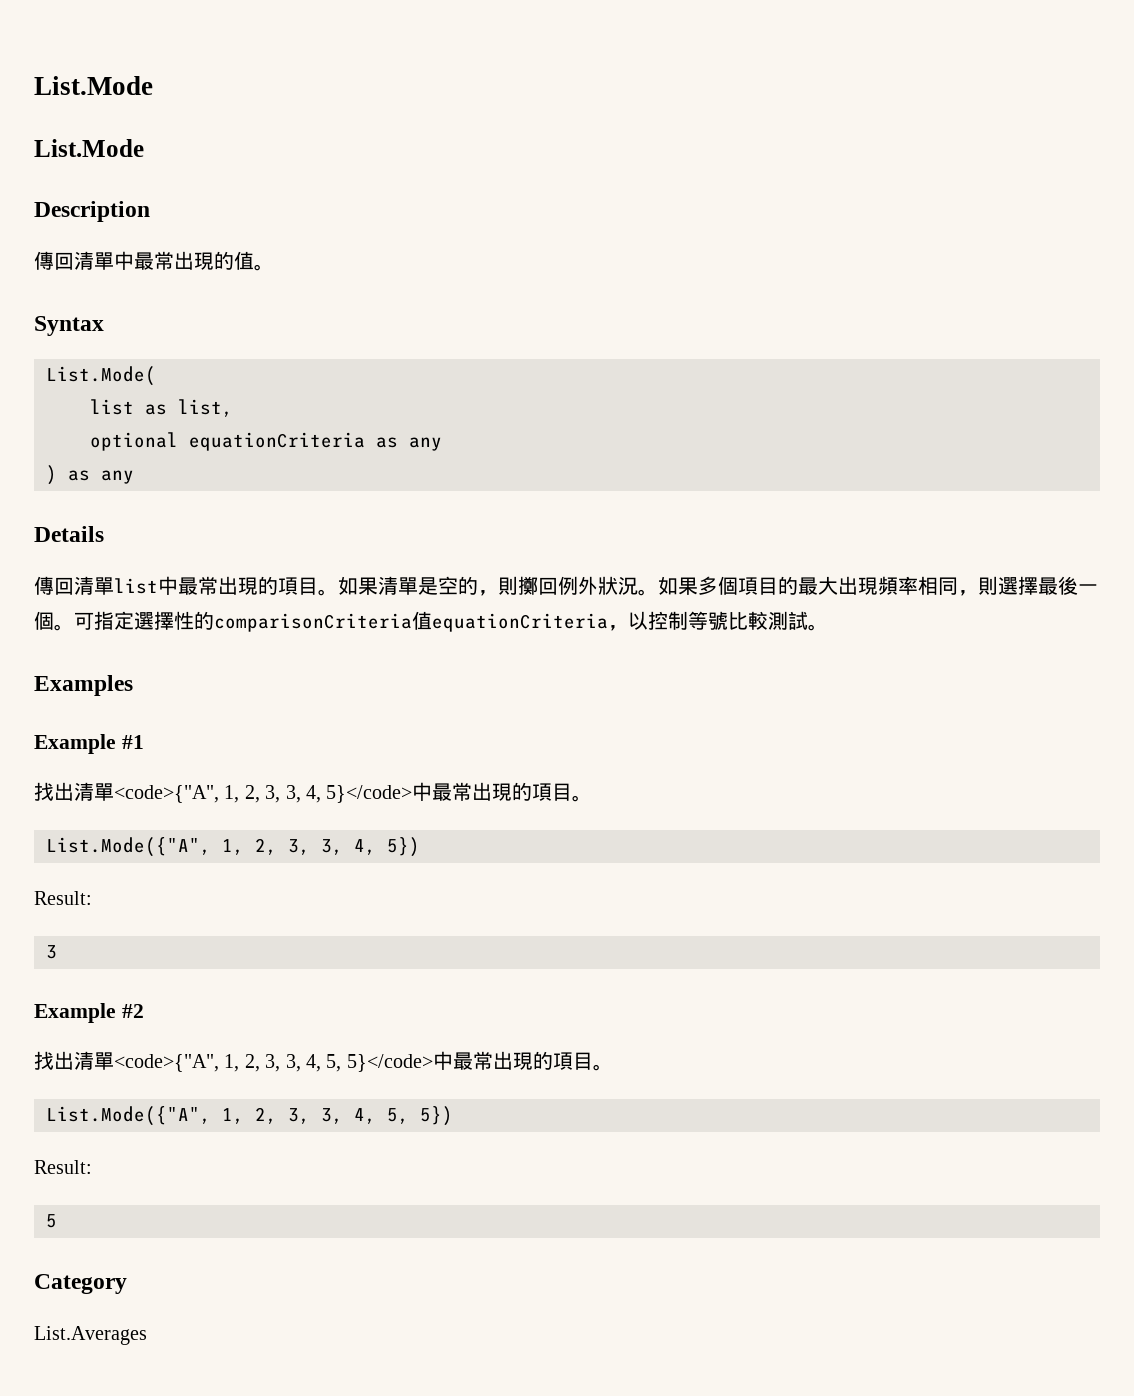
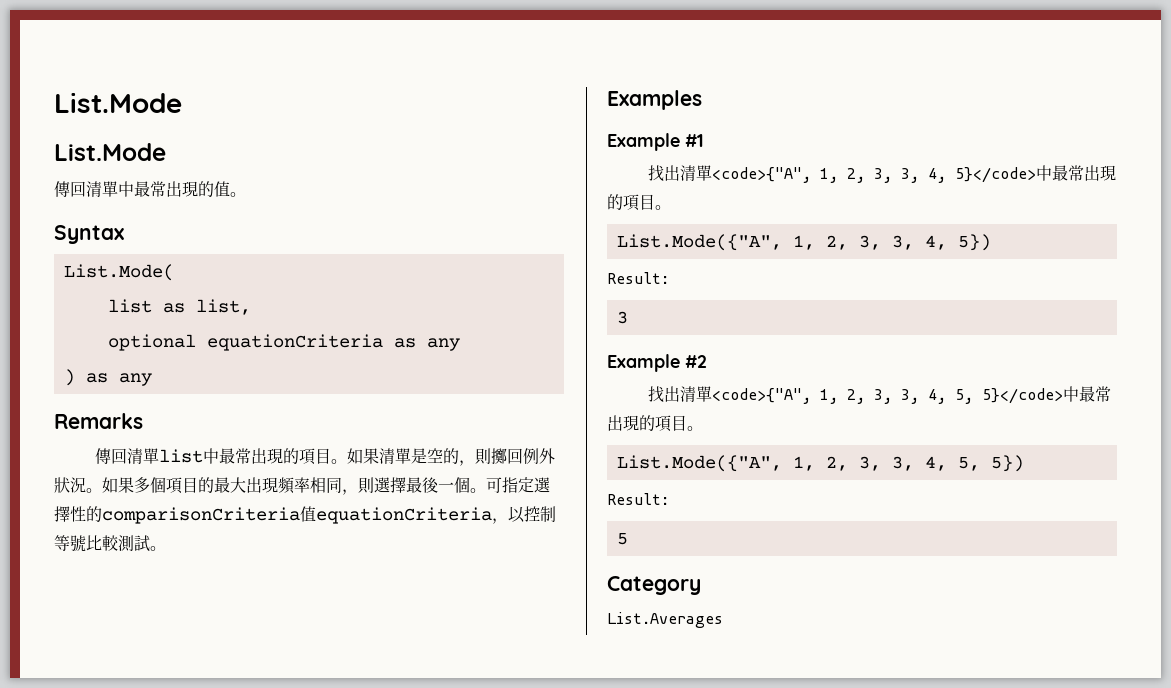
- Description
- Details
+ Remarks

